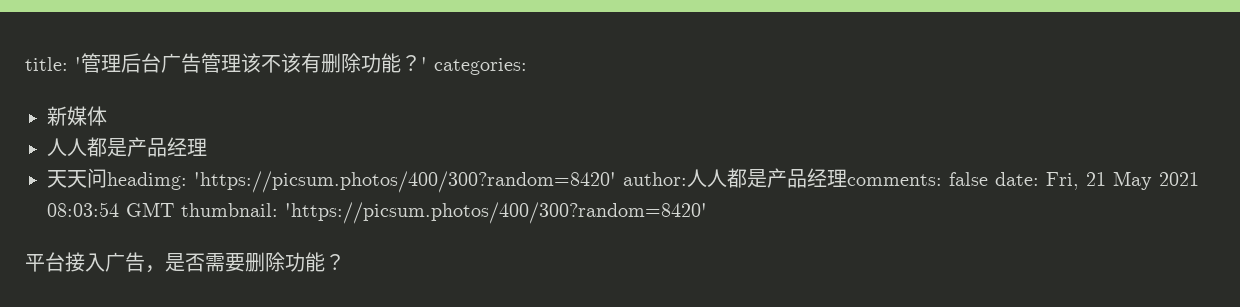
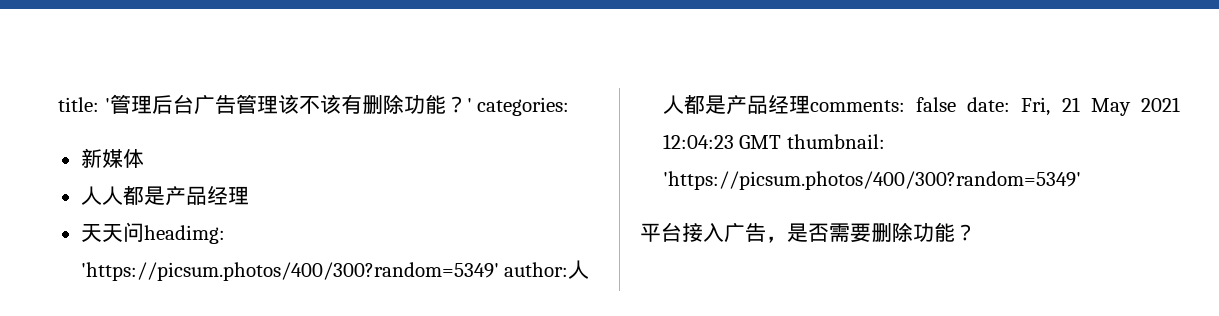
- 天天问headimg: 'https://picsum.photos/400/300?random=8420' author:人人都是产品经理comments: false date: Fri, 21 May 2021 08:03:54 GMT thumbnail: 'https://picsum.photos/400/300?random=8420'
+ 天天问headimg: 'https://picsum.photos/400/300?random=5349' author:人人都是产品经理comments: false date: Fri, 21 May 2021 12:04:23 GMT thumbnail: 'https://picsum.photos/400/300?random=5349'

